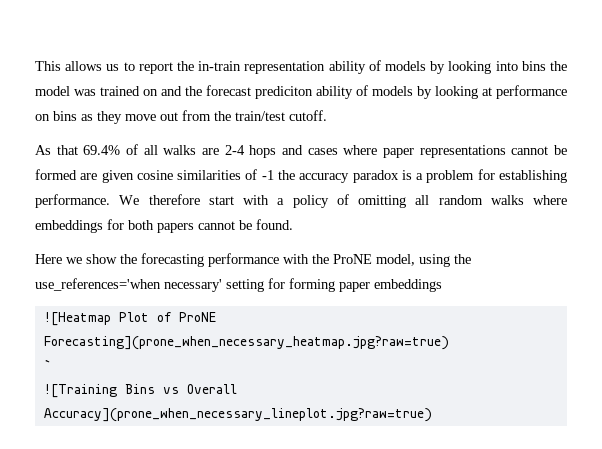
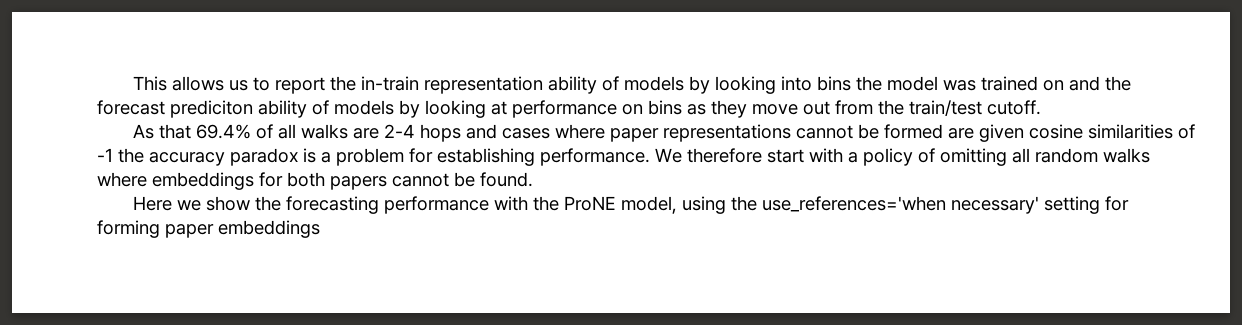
- ![Heatmap Plot of ProNE Forecasting](prone_when_necessary_heatmap.jpg?raw=true)
- `
- ![Training Bins vs Overall Accuracy](prone_when_necessary_lineplot.jpg?raw=true)

